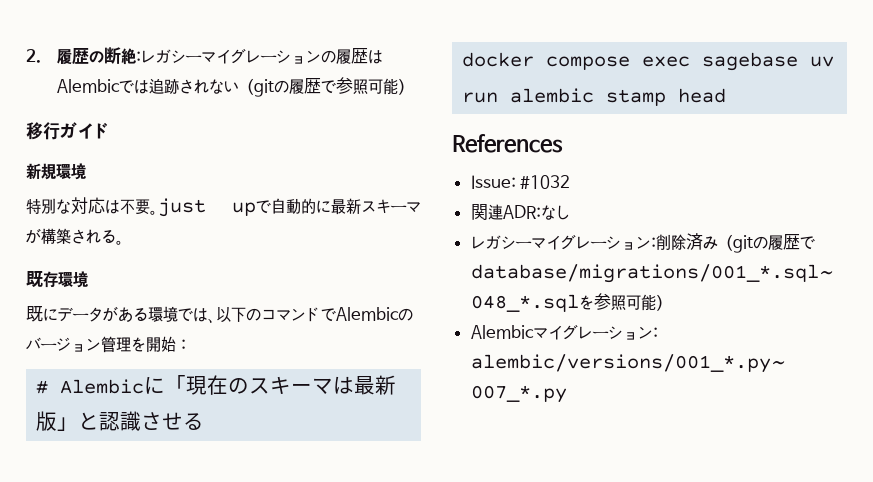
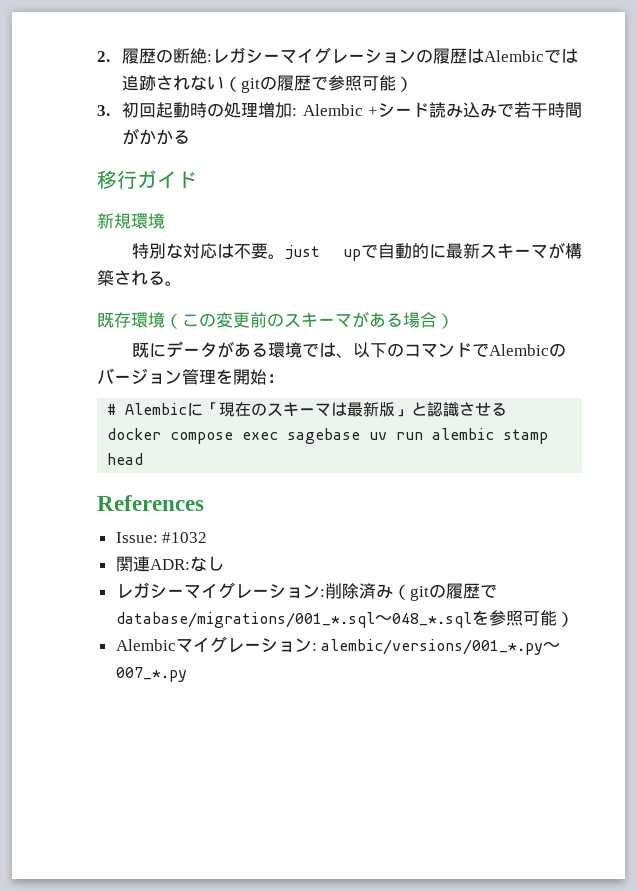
+ 3.初回起動時の処理増加: Alembic +シード読み込みで若干時間がかかる
- 既存環境
+ 既存環境（この変更前のスキーマがある場合）

